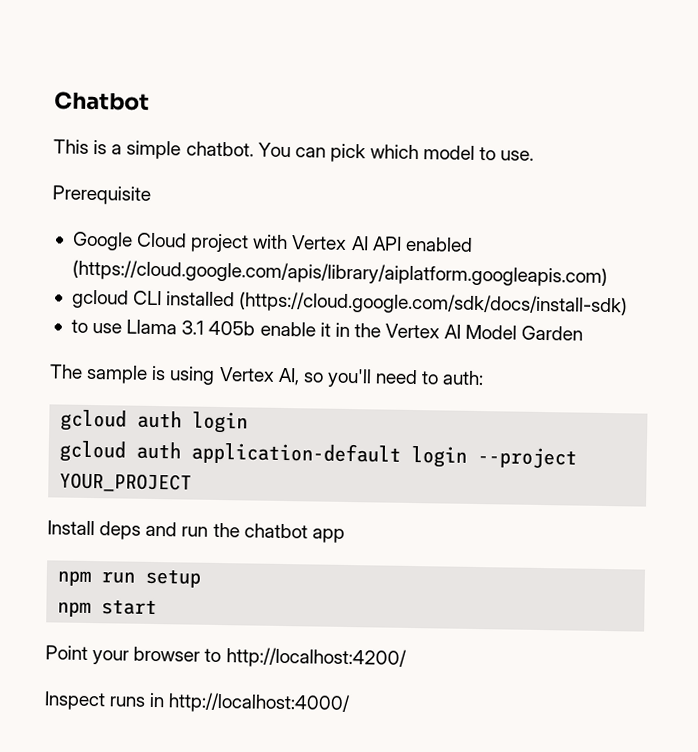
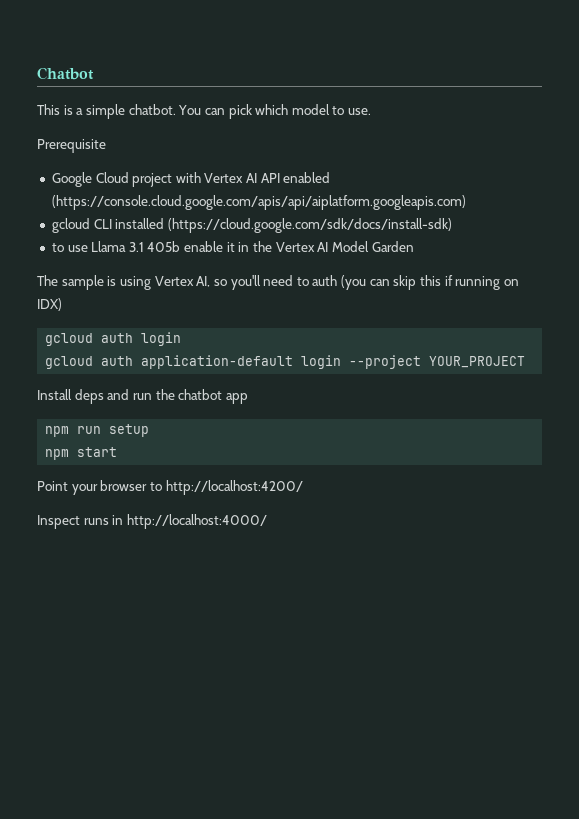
- Google Cloud project with Vertex AI API enabled (https://cloud.google.com/apis/library/aiplatform.googleapis.com)
+ Google Cloud project with Vertex AI API enabled (https://console.cloud.google.com/apis/api/aiplatform.googleapis.com)
- The sample is using Vertex AI, so you'll need to auth:
+ The sample is using Vertex AI, so you'll need to auth (you can skip this if running on IDX)

